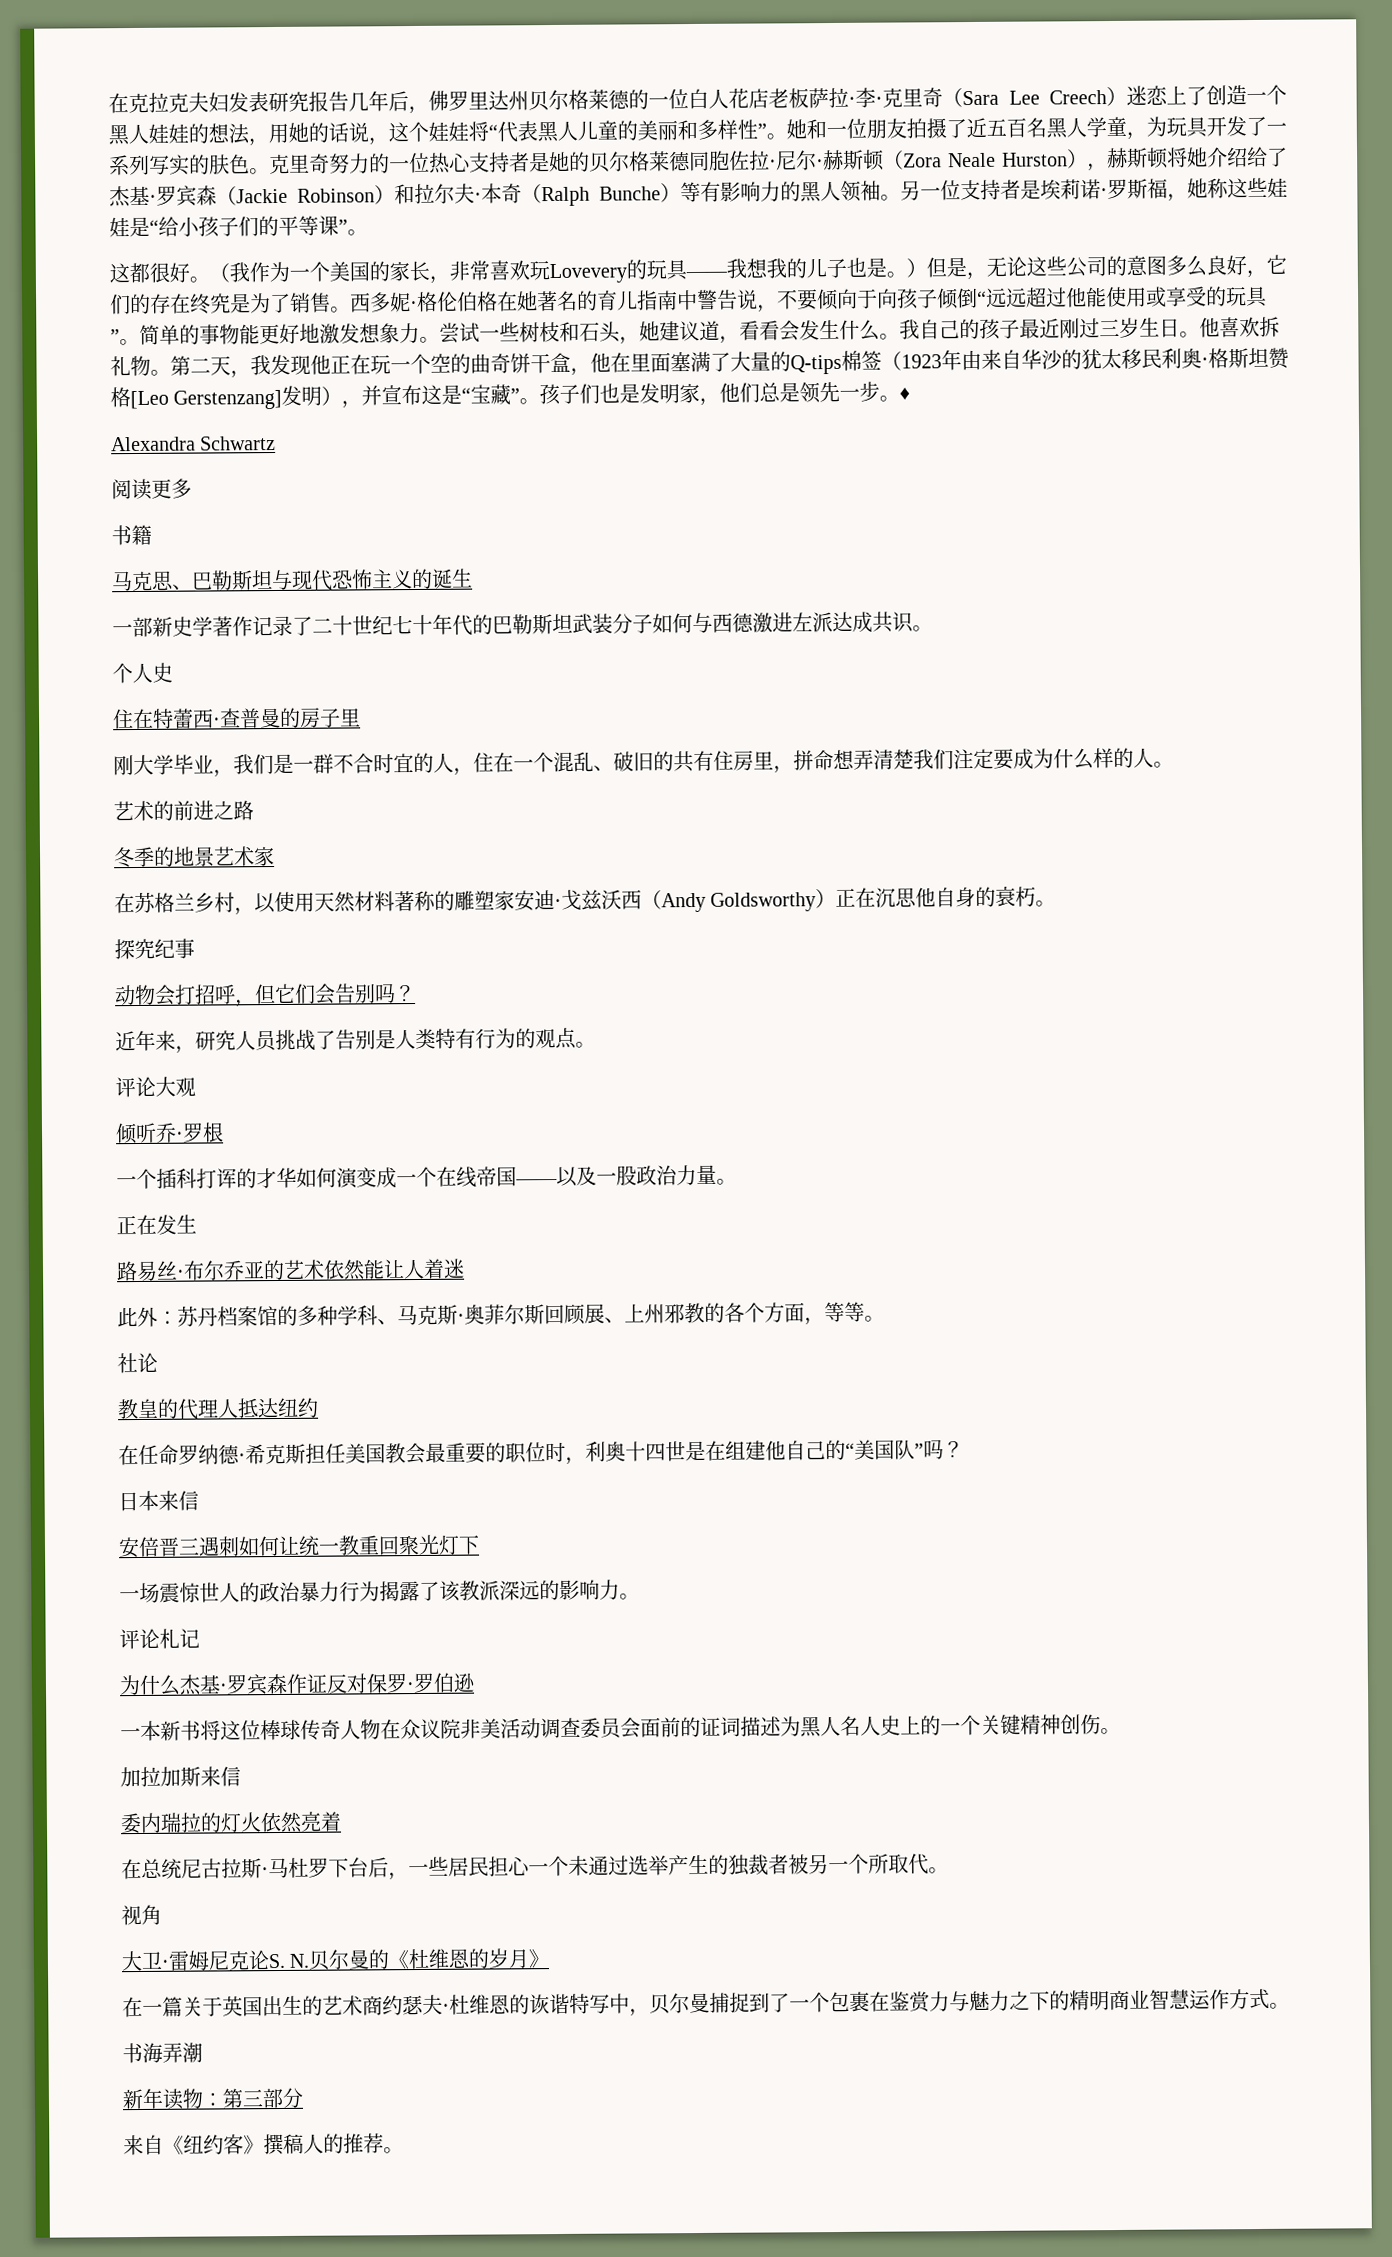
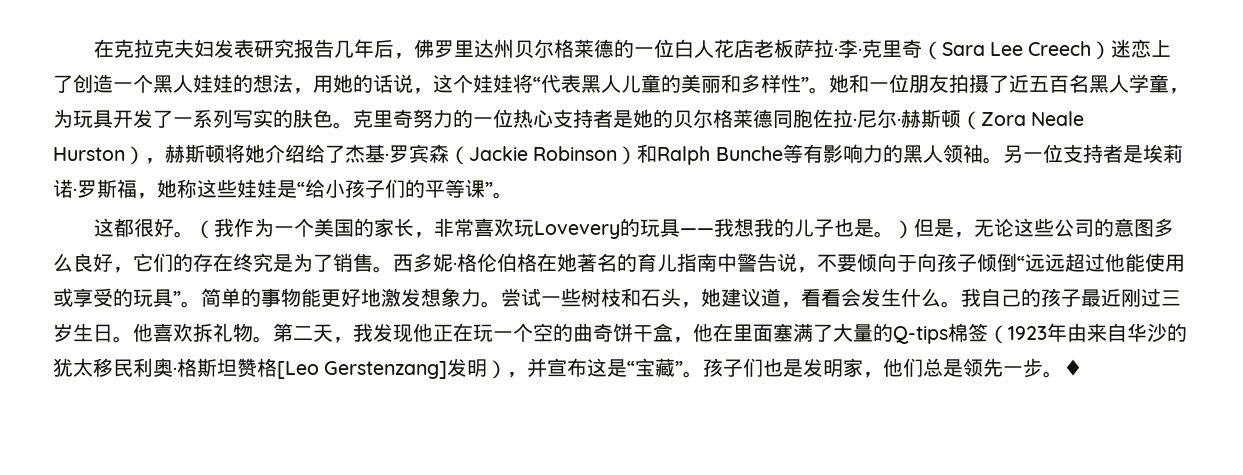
- 克里奇努力的一位热心支持者是她的贝尔格莱德同胞佐拉·尼尔·赫斯顿（Zora Neale Hurston），赫斯顿将她介绍给了杰基·罗宾森（Jackie Robinson）和拉尔夫·本奇（Ralph Bunche）等有影响力的黑人领袖。
+ 克里奇努力的一位热心支持者是她的贝尔格莱德同胞佐拉·尼尔·赫斯顿（Zora Neale Hurston），赫斯顿将她介绍给了杰基·罗宾森（Jackie Robinson）和Ralph Bunche等有影响力的黑人领袖。
- Alexandra Schwartz
- 阅读更多
- 书籍
- 马克思、巴勒斯坦与现代恐怖主义的诞生
- 一部新史学著作记录了二十世纪七十年代的巴勒斯坦武装分子如何与西德激进左派达成共识。
- 个人史
- 住在特蕾西·查普曼的房子里
- 刚大学毕业，我们是一群不合时宜的人，住在一个混乱、破旧的共有住房里，拼命想弄清楚我们注定要成为什么样的人。
- 艺术的前进之路
- 冬季的地景艺术家
- 在苏格兰乡村，以使用天然材料著称的雕塑家安迪·戈兹沃西（Andy Goldsworthy）正在沉思他自身的衰朽。
- 探究纪事
- 动物会打招呼，但它们会告别吗？
- 近年来，研究人员挑战了告别是人类特有行为的观点。
- 评论大观
- 倾听乔·罗根
- 一个插科打诨的才华如何演变成一个在线帝国——以及一股政治力量。
- 正在发生
- 路易丝·布尔乔亚的艺术依然能让人着迷
- 此外：苏丹档案馆的多种学科、马克斯·奥菲尔斯回顾展、上州邪教的各个方面，等等。
- 社论
- 教皇的代理人抵达纽约
- 在任命罗纳德·希克斯担任美国教会最重要的职位时，利奥十四世是在组建他自己的“美国队”吗？
- 日本来信
- 安倍晋三遇刺如何让统一教重回聚光灯下
- 一场震惊世人的政治暴力行为揭露了该教派深远的影响力。
- 评论札记
- 为什么杰基·罗宾森作证反对保罗·罗伯逊
- 一本新书将这位棒球传奇人物在众议院非美活动调查委员会面前的证词描述为黑人名人史上的一个关键精神创伤。
- 加拉加斯来信
- 委内瑞拉的灯火依然亮着
- 在总统尼古拉斯·马杜罗下台后，一些居民担心一个未通过选举产生的独裁者被另一个所取代。
- 视角
- 大卫·雷姆尼克论S. N.贝尔曼的《杜维恩的岁月》
- 在一篇关于英国出生的艺术商约瑟夫·杜维恩的诙谐特写中，贝尔曼捕捉到了一个包裹在鉴赏力与魅力之下的精明商业智慧运作方式。
- 书海弄潮
- 新年读物：第三部分
- 来自《纽约客》撰稿人的推荐。

